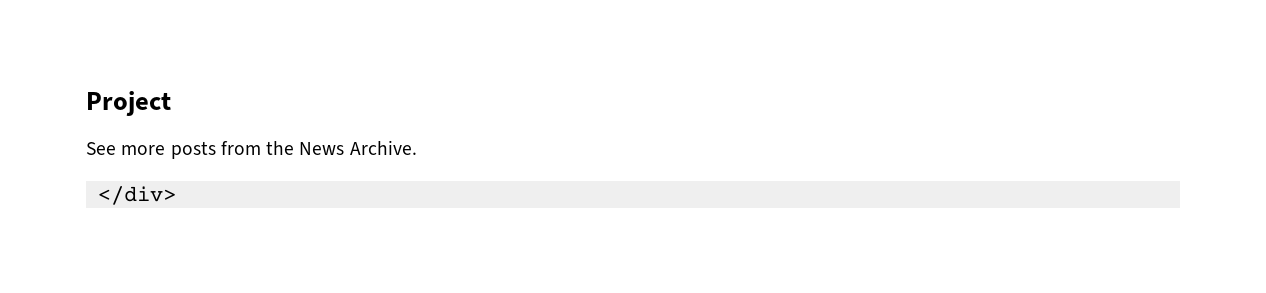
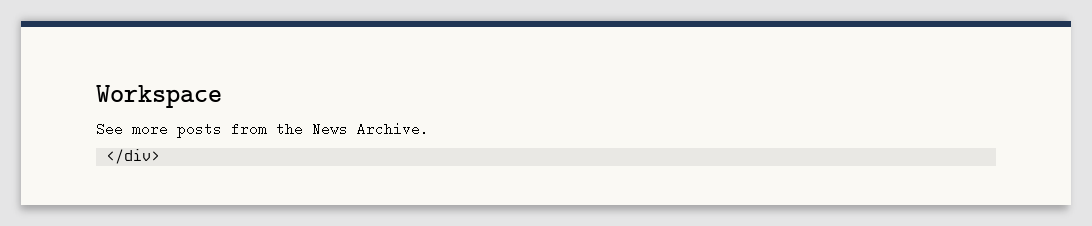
- Project
+ Workspace

